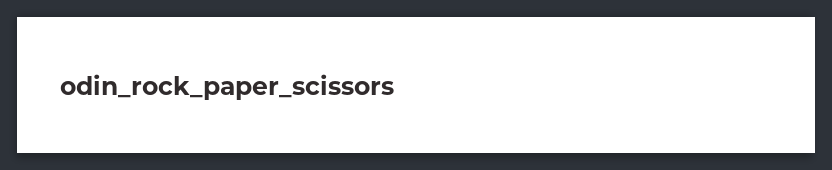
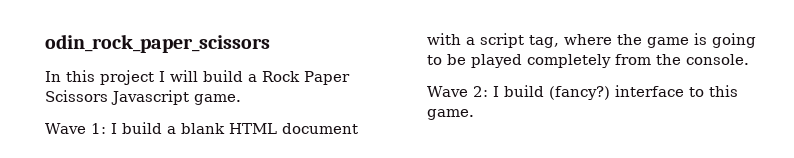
+ In this project I will build a Rock Paper Scissors Javascript game.
+ Wave 1: I build a blank HTML document with a script tag, where the game is going to be played completely from the console.
+ Wave 2: I build (fancy?) interface to this game.

